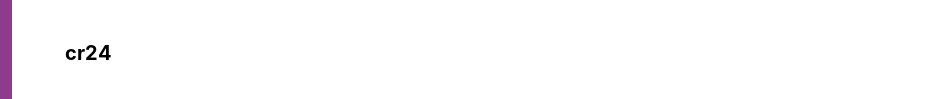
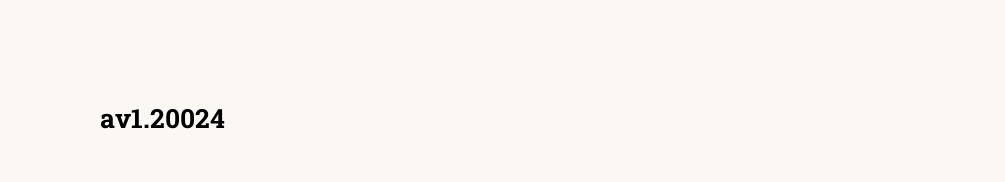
- cr24
+ av1.20024

